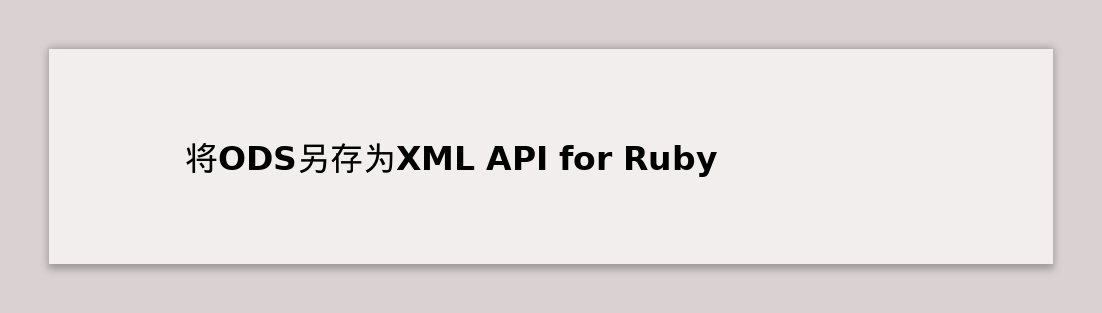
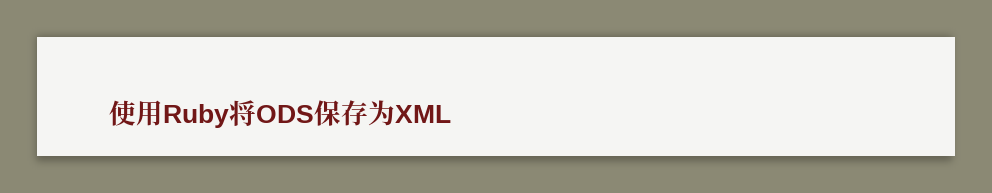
- 将ODS另存为XML API for Ruby
+ 使用Ruby将ODS保存为XML

